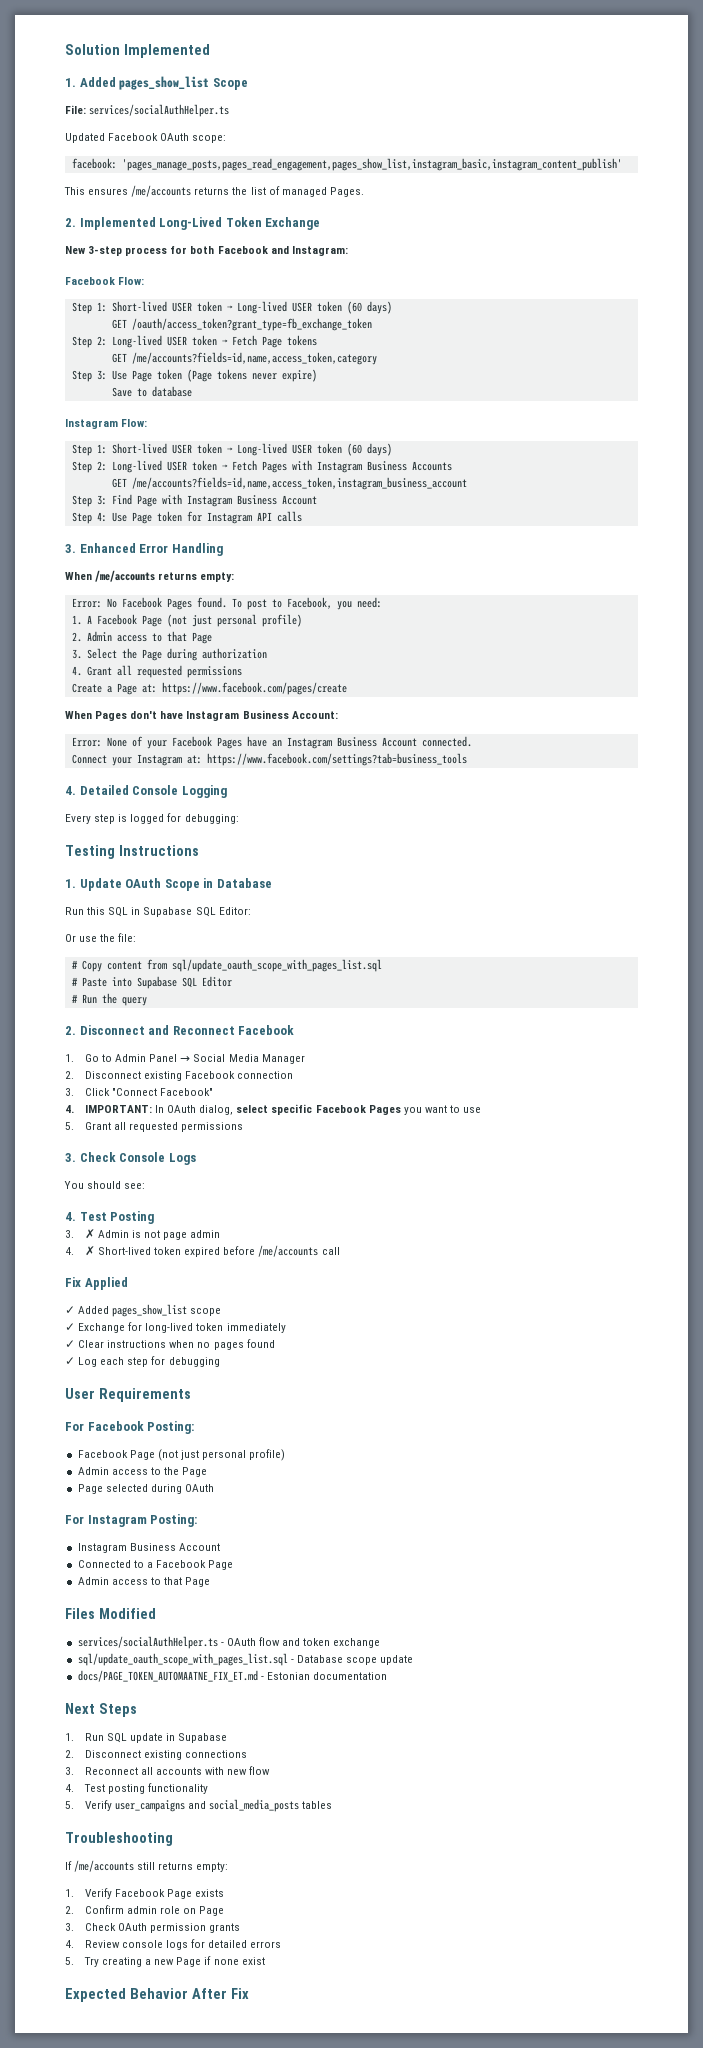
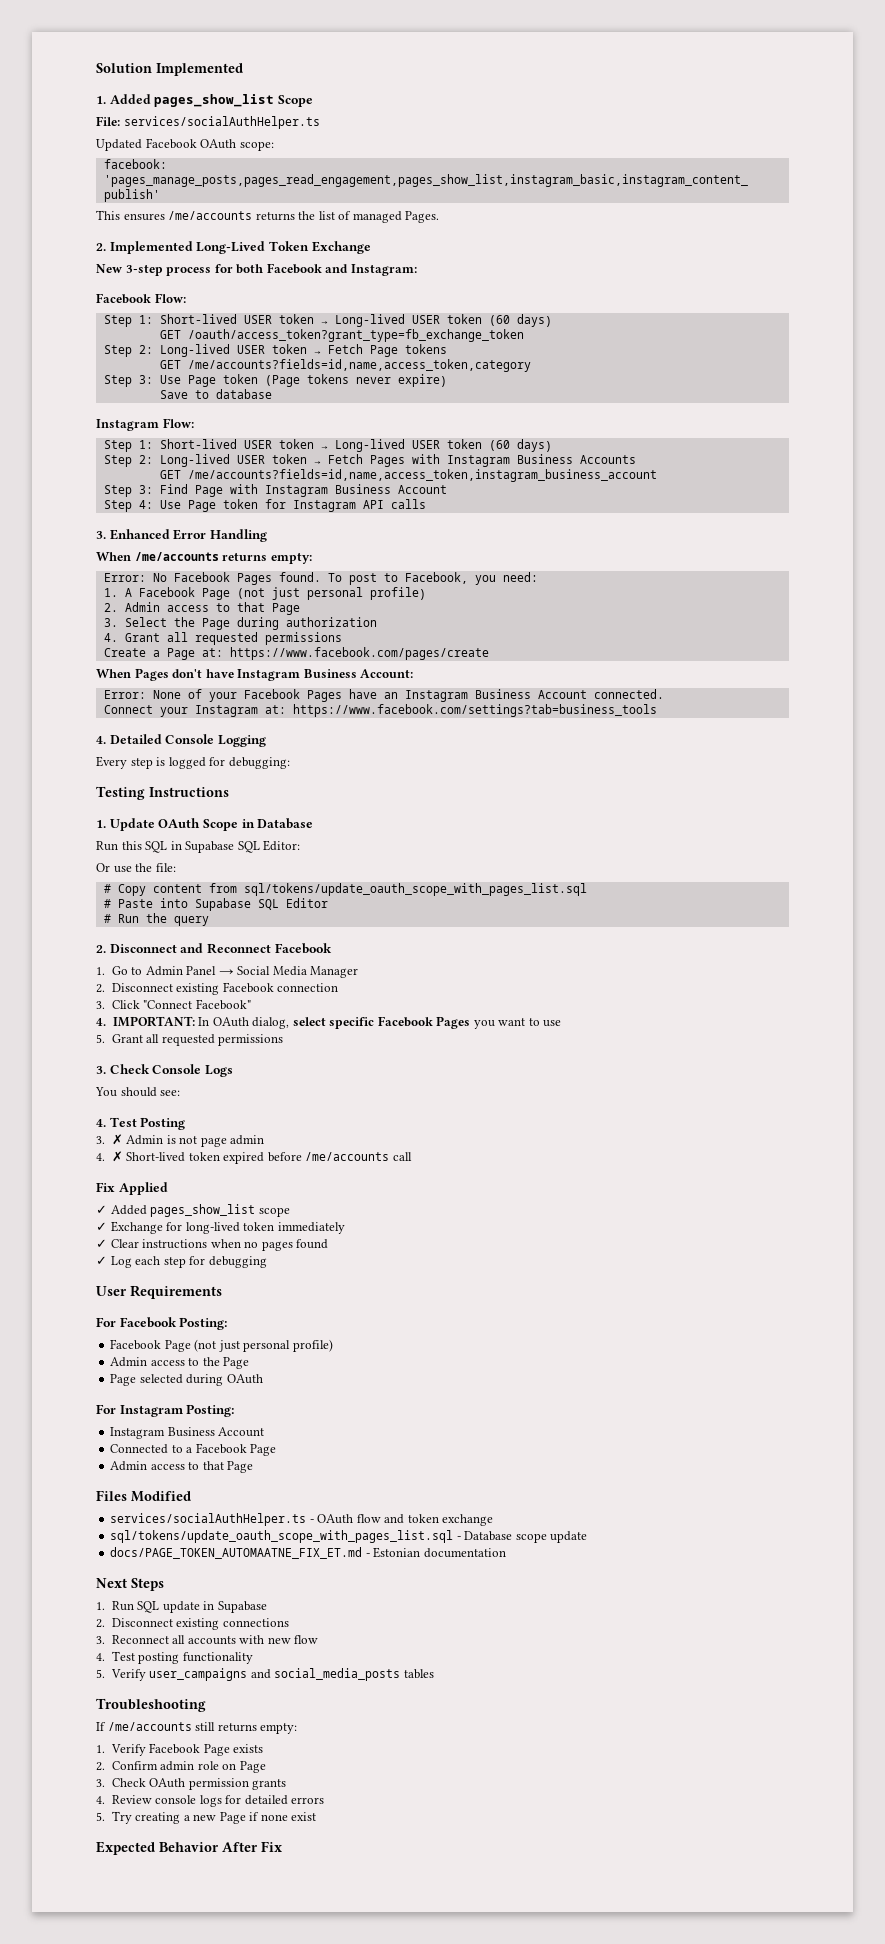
- # Copy content from sql/update_oauth_scope_with_pages_list.sql
+ # Copy content from sql/tokens/update_oauth_scope_with_pages_list.sql
- sql/update_oauth_scope_with_pages_list.sql - Database scope update
+ sql/tokens/update_oauth_scope_with_pages_list.sql - Database scope update

